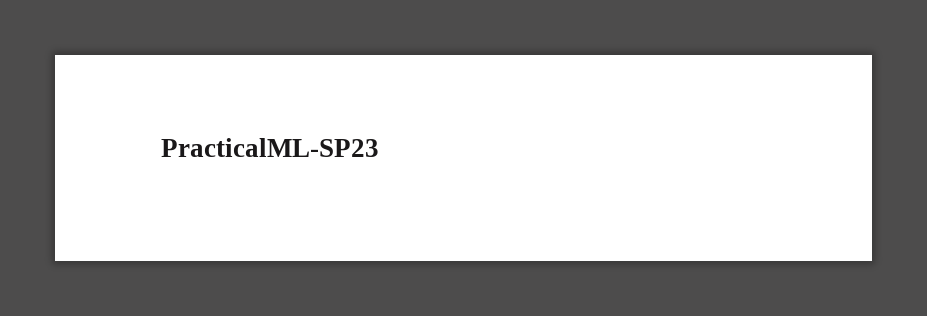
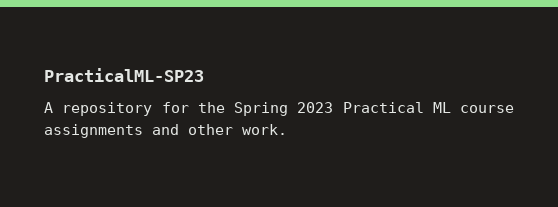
+ A repository for the Spring 2023 Practical ML course assignments and other work.

